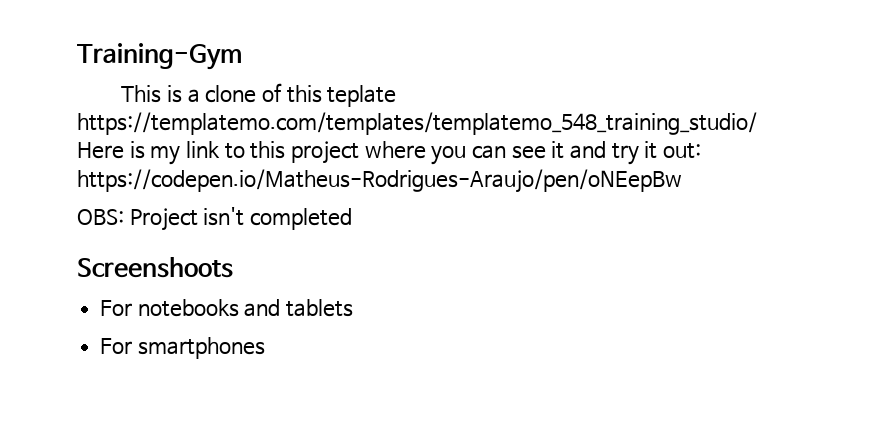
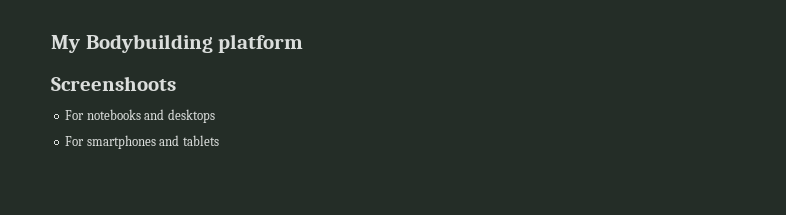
- Training-Gym
- This is a clone of this teplate https://templatemo.com/templates/templatemo_548_training_studio/ Here is my link to this project where you can see it and try it out: https://codepen.io/Matheus-Rodrigues-Araujo/pen/oNEepBw
- OBS: Project isn't completed
+ My Bodybuilding platform
- For notebooks and tablets
+ For notebooks and desktops
- For smartphones
+ For smartphones and tablets

